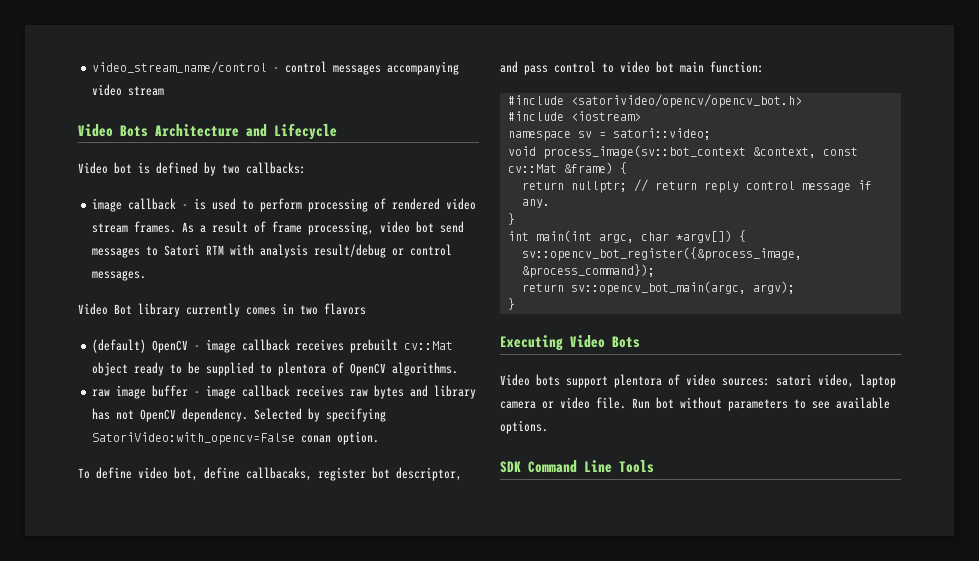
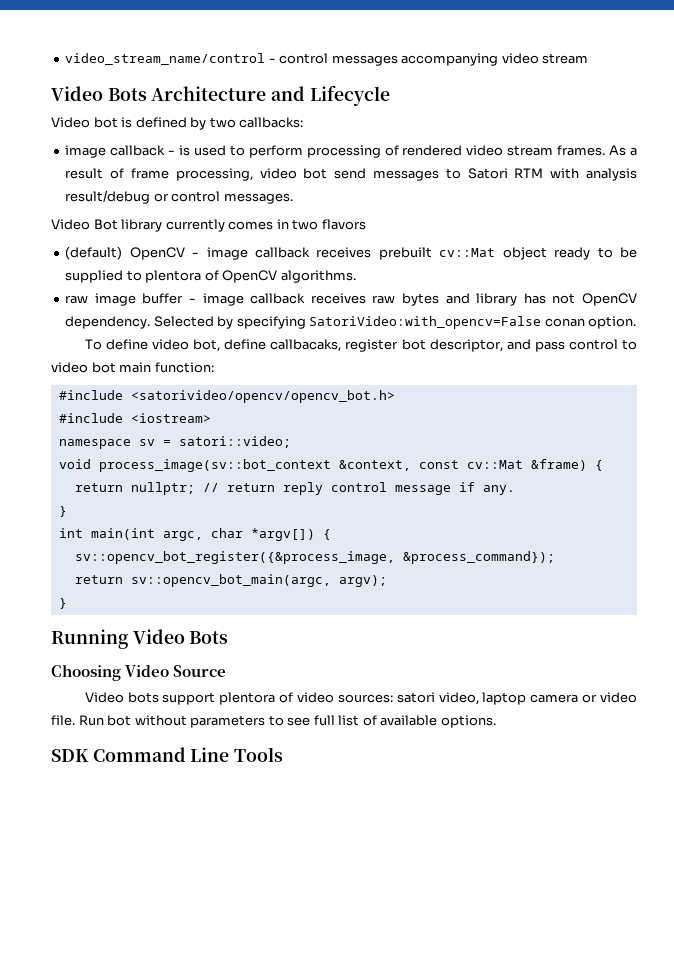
- Executing Video Bots
+ Running Video Bots
+ Choosing Video Source
- Run bot without parameters to see available options.
+ Run bot without parameters to see full list of available options.

